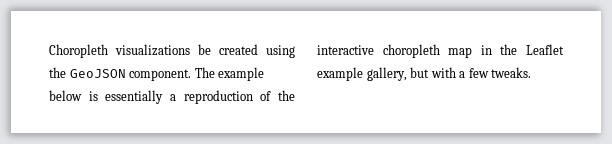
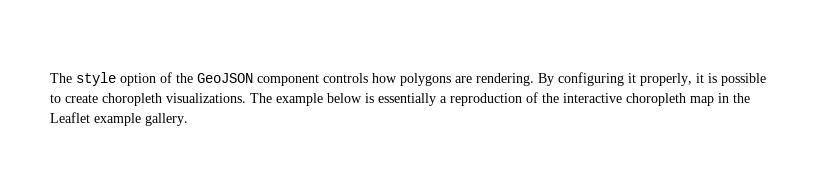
- Choropleth visualizations be created using the GeoJSON component.
+ The style option of the GeoJSON component controls how polygons are rendering. By configuring it properly, it is possible to create choropleth visualizations.
- The example below is essentially a reproduction of the interactive choropleth map in the Leaflet example gallery, but with a few tweaks.
+ The example below is essentially a reproduction of the interactive choropleth map in the Leaflet example gallery.

